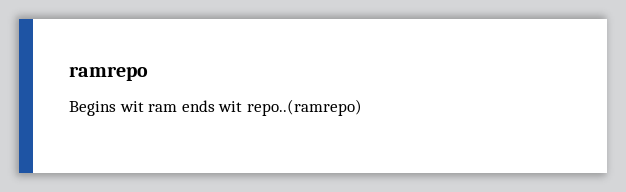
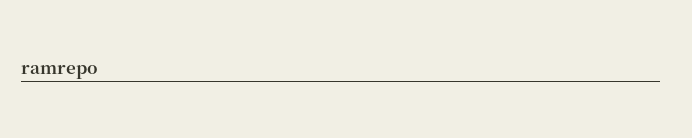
- Begins wit ram ends wit repo..(ramrepo)

